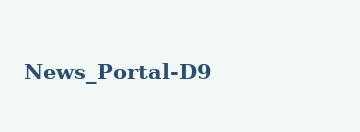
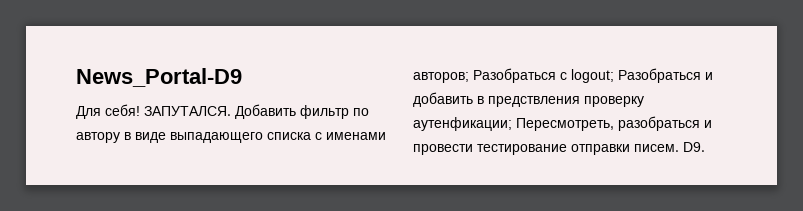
+ Для себя! ЗАПУТАЛСЯ. Добавить фильтр по автору в виде выпадающего списка с именами авторов; Разобраться с logout; Разобраться и добавить в предствления проверку аутенфикации; Пересмотреть, разобраться и провести тестирование отправки писем. D9.

